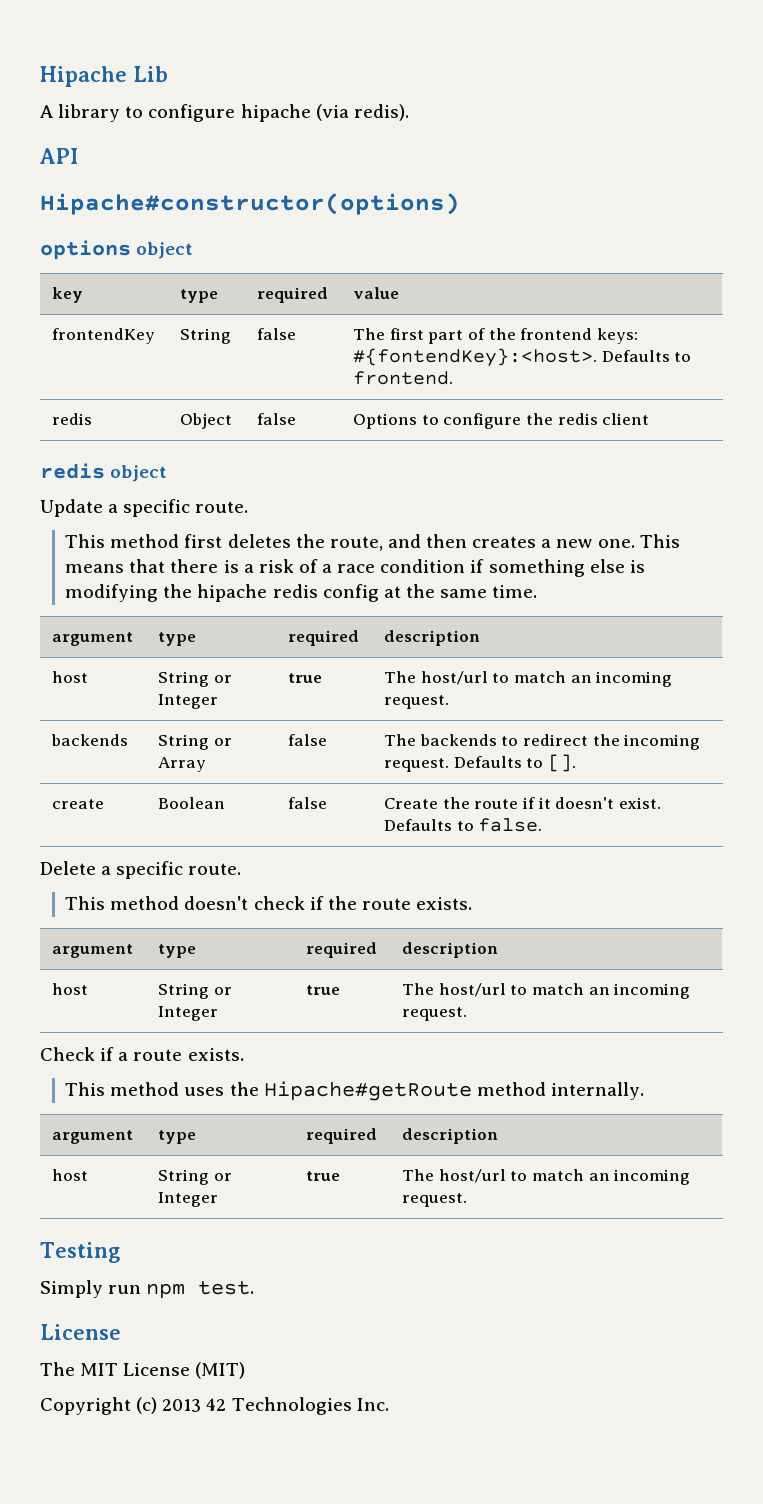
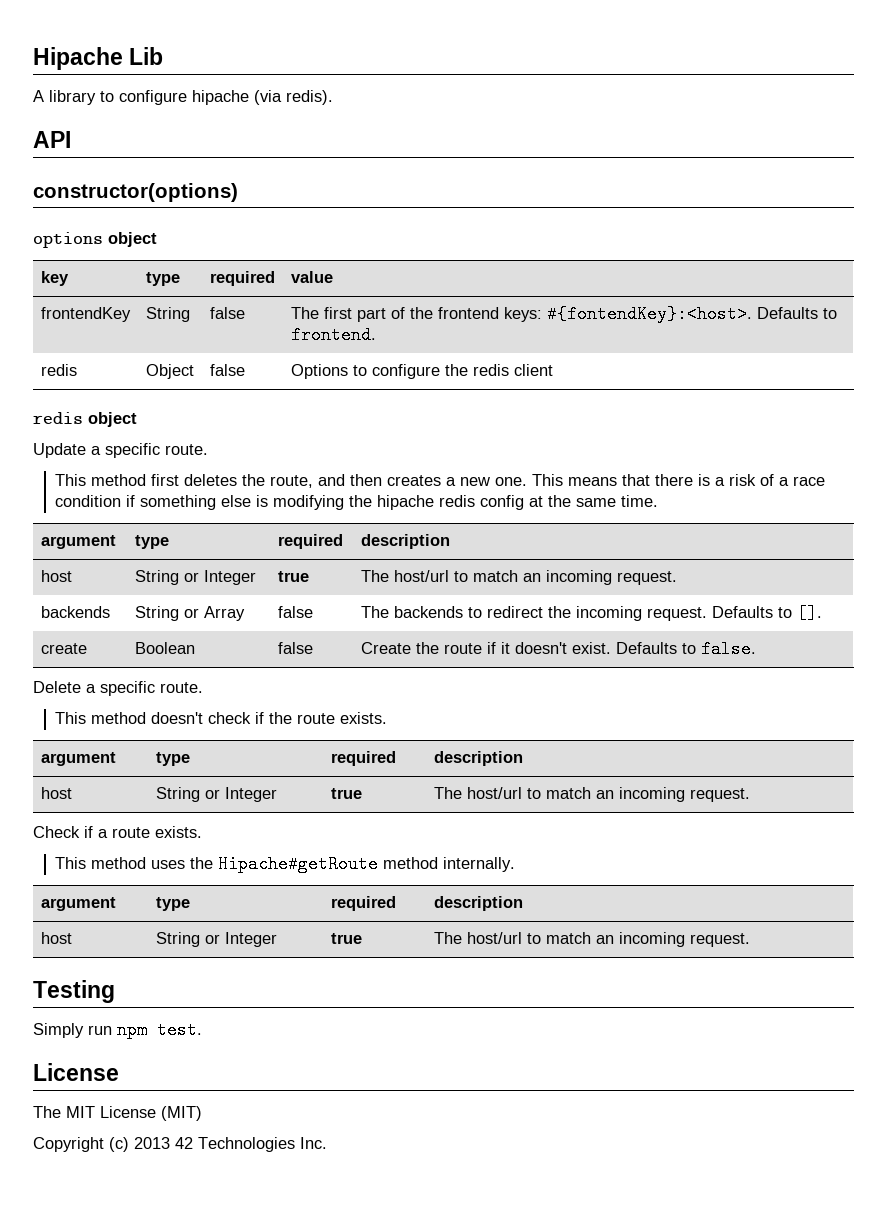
- Hipache#constructor(options)
+ constructor(options)

